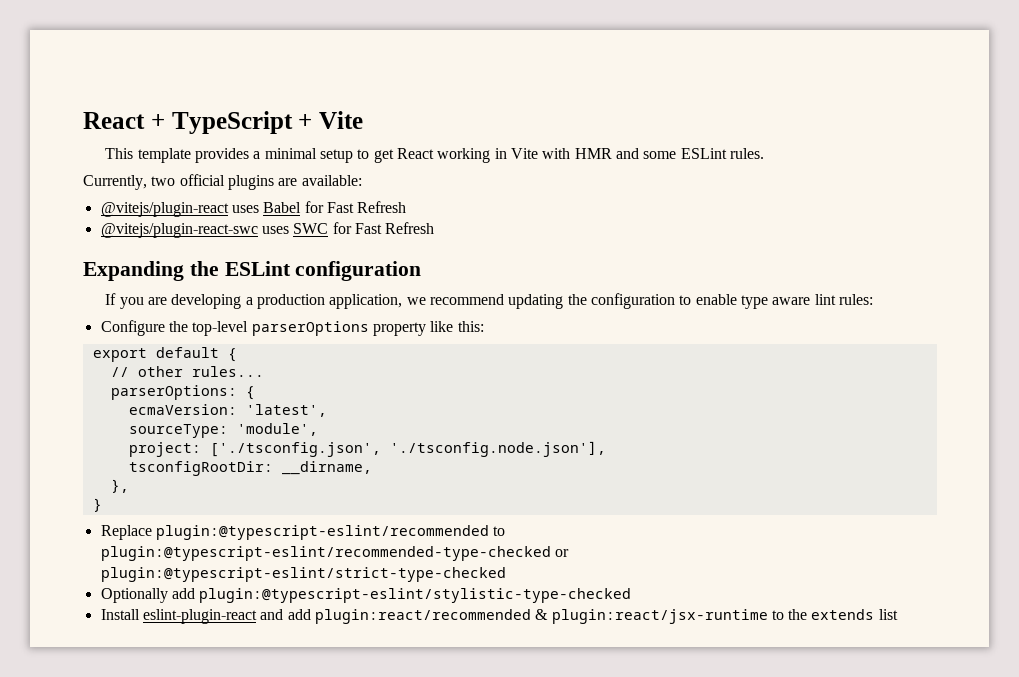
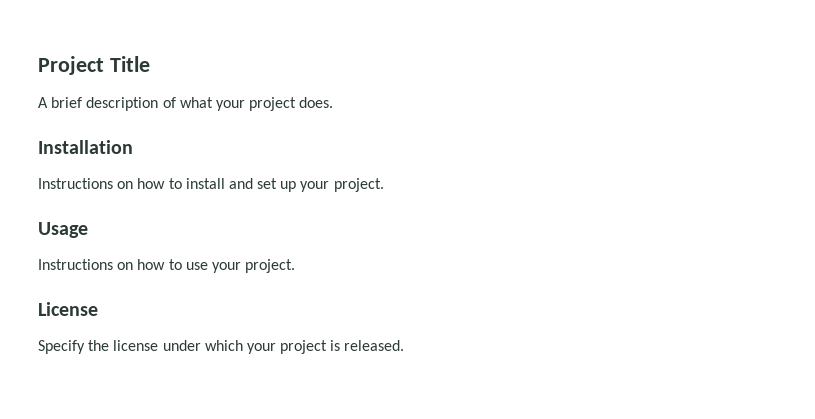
- React + TypeScript + Vite
- This template provides a minimal setup to get React working in Vite with HMR and some ESLint rules.
- Currently, two official plugins are available:
- @vitejs/plugin-react uses Babel for Fast Refresh
- @vitejs/plugin-react-swc uses SWC for Fast Refresh
- Expanding the ESLint configuration
- If you are developing a production application, we recommend updating the configuration to enable type aware lint rules:
- Configure the top-level parserOptions property like this:
- export default {
- // other rules...
- parserOptions: {
- ecmaVersion: 'latest',
- sourceType: 'module',
- project: ['./tsconfig.json', './tsconfig.node.json'],
- tsconfigRootDir: __dirname,
- },
- }
- Replace plugin:@typescript-eslint/recommended to plugin:@typescript-eslint/recommended-type-checked or plugin:@typescript-eslint/strict-type-checked
- Optionally add plugin:@typescript-eslint/stylistic-type-checked
- Install eslint-plugin-react and add plugin:react/recommended & plugin:react/jsx-runtime to the extends list
+ Project Title
+ A brief description of what your project does.
+ Installation
+ Instructions on how to install and set up your project.
+ Usage
+ Instructions on how to use your project.
+ License
+ Specify the license under which your project is released.

